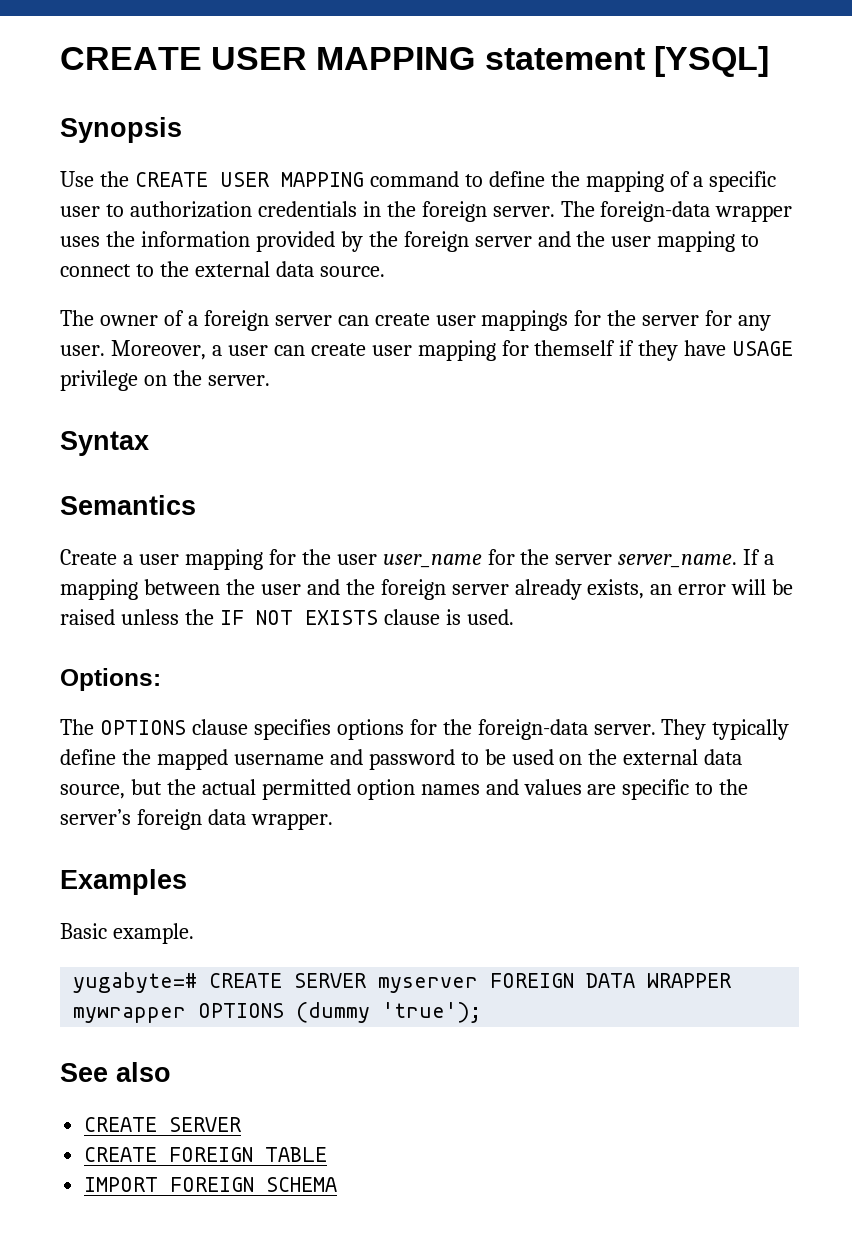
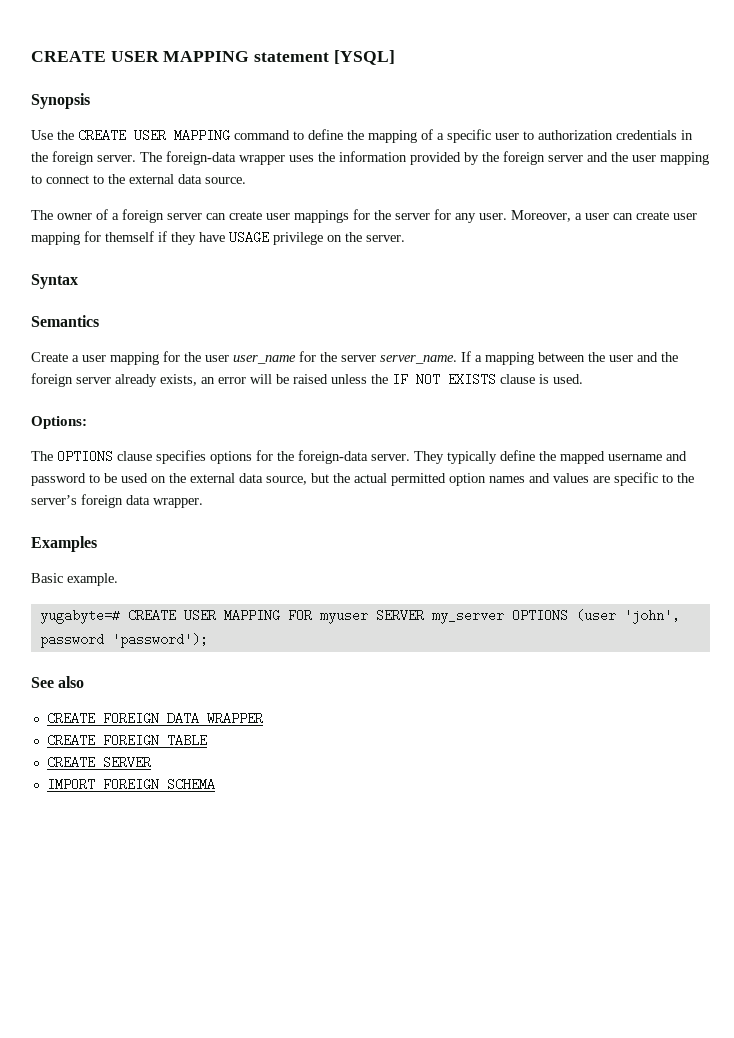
- yugabyte=# CREATE SERVER myserver FOREIGN DATA WRAPPER mywrapper OPTIONS (dummy 'true');
+ yugabyte=# CREATE USER MAPPING FOR myuser SERVER my_server OPTIONS (user 'john', password 'password');
  See also
- CREATE SERVER
+ CREATE FOREIGN DATA WRAPPER
+ CREATE SERVER

